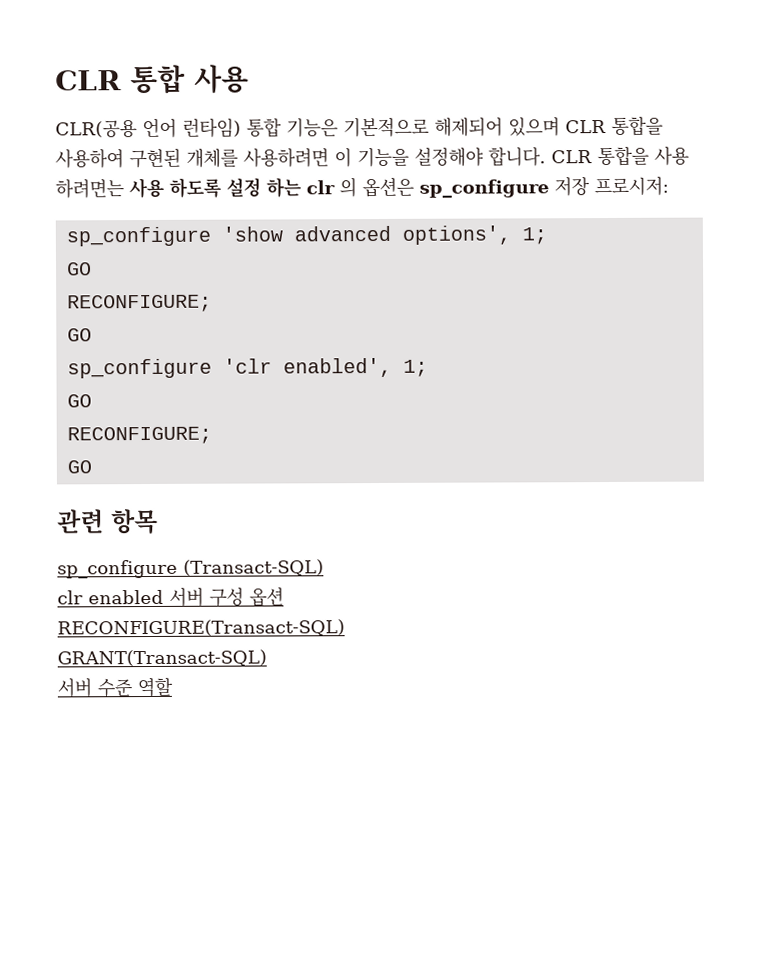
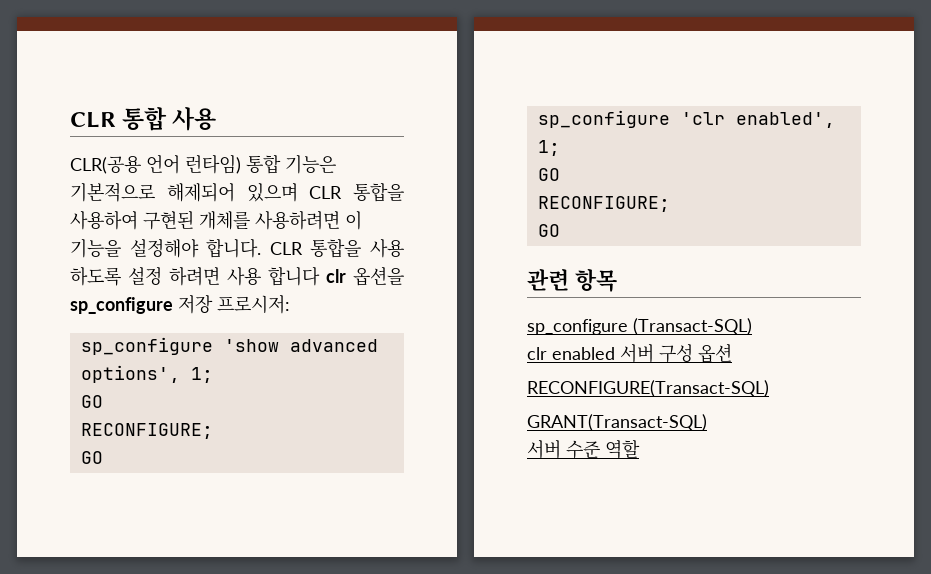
- CLR 통합을 사용 하려면는 사용 하도록 설정 하는 clr 의 옵션은 sp_configure 저장 프로시저:
+ CLR 통합을 사용 하도록 설정 하려면 사용 합니다 clr 옵션을 sp_configure 저장 프로시저:

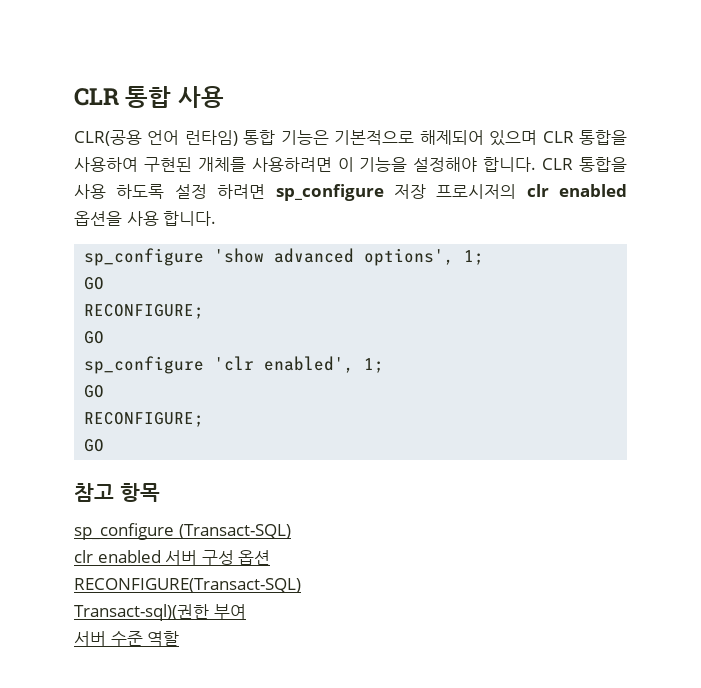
- CLR 통합을 사용 하도록 설정 하려면 사용 합니다 clr 옵션을 sp_configure 저장 프로시저:
+ CLR 통합을 사용 하도록 설정 하려면 sp_configure 저장 프로시저의 clr enabled 옵션을 사용 합니다.
- 관련 항목
+ 참고 항목
- GRANT(Transact-SQL)
+ Transact-sql)(권한 부여

